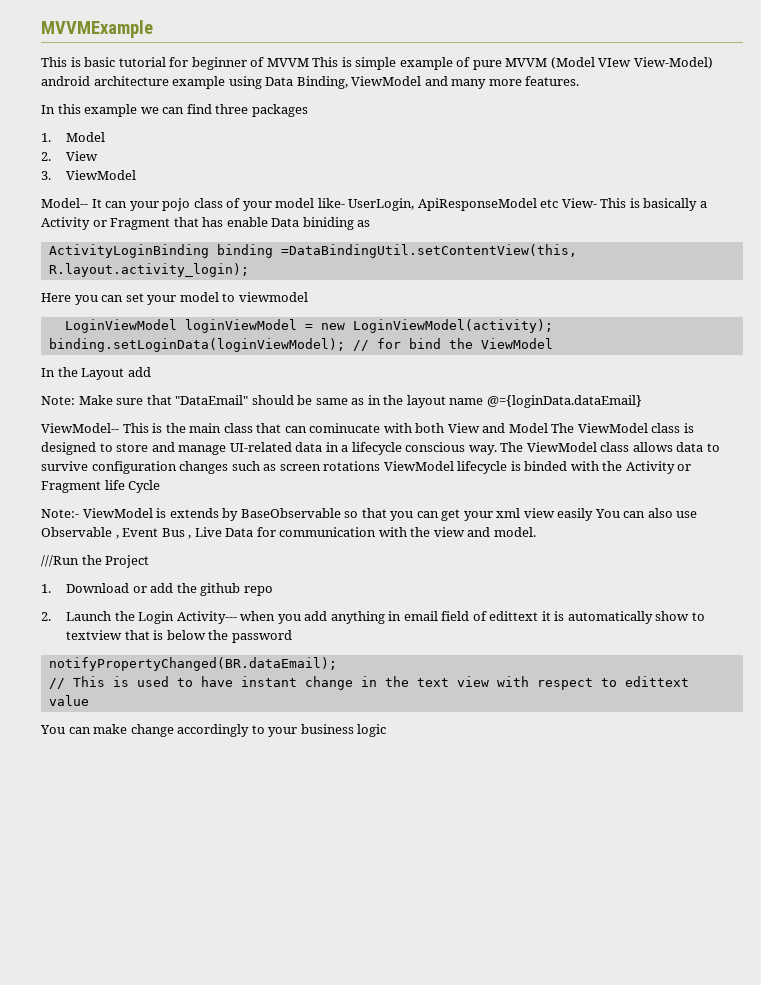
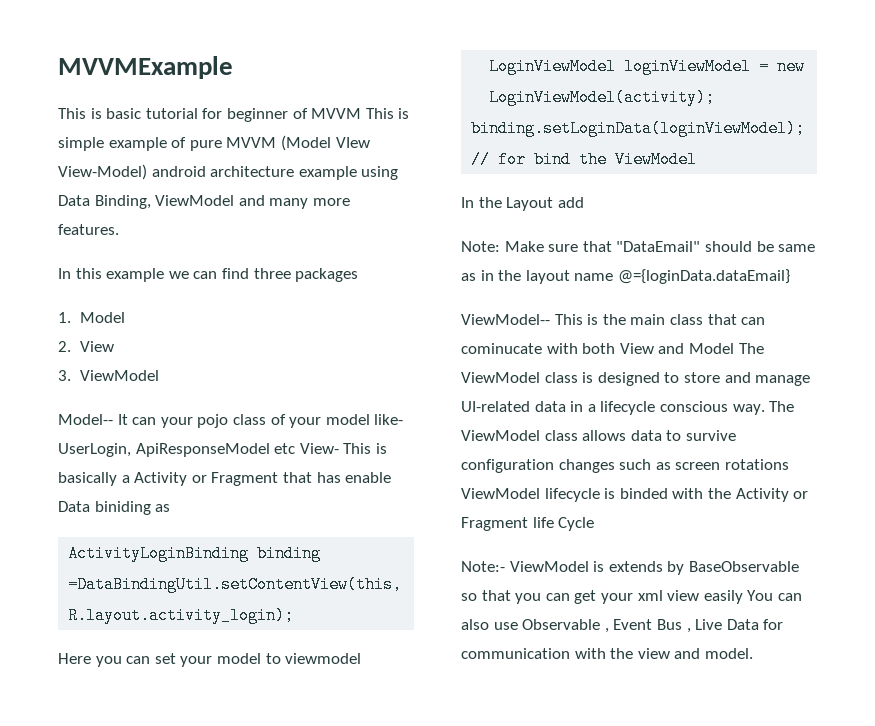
- ///Run the Project
- 1. Download or add the github repo
- 2. Launch the Login Activity--- when you add anything in email field of edittext it is automatically show to textview that is below the password
- notifyPropertyChanged(BR.dataEmail);
- // This is used to have instant change in the text view with respect to edittext value
- You can make change accordingly to your business logic

